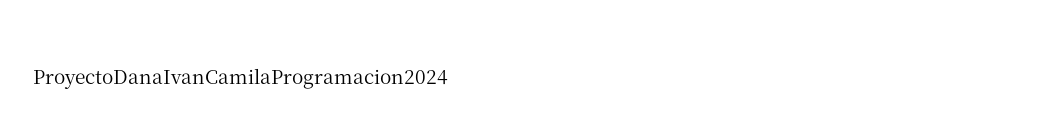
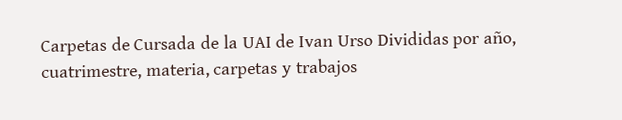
- ProyectoDanaIvanCamilaProgramacion2024
+ Carpetas de Cursada de la UAI de Ivan Urso Divididas por año, cuatrimestre, materia, carpetas y trabajos

